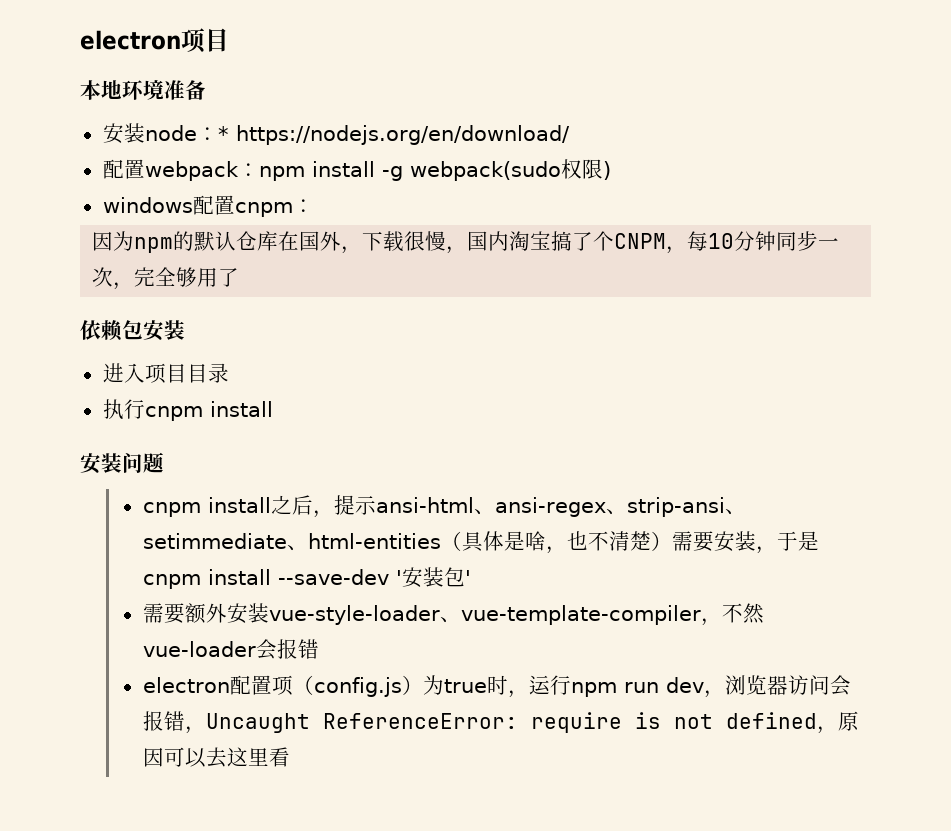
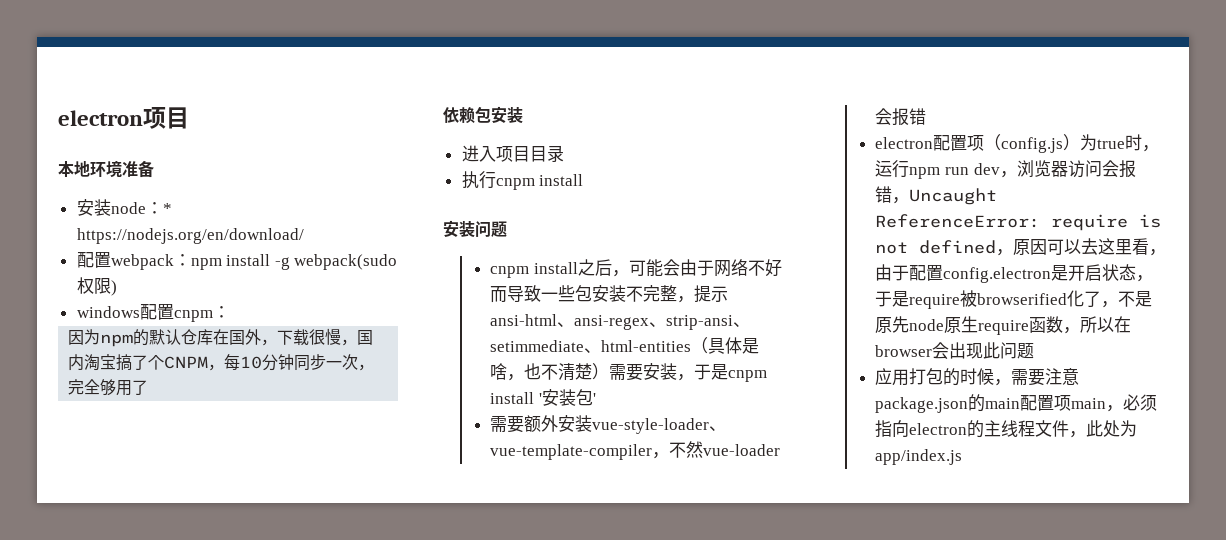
- cnpm install之后，提示ansi-html、ansi-regex、strip-ansi、setimmediate、html-entities（具体是啥，也不清楚）需要安装，于是cnpm install --save-dev '安装包'
+ cnpm install之后，可能会由于网络不好而导致一些包安装不完整，提示ansi-html、ansi-regex、strip-ansi、setimmediate、html-entities（具体是啥，也不清楚）需要安装，于是cnpm install '安装包'
- electron配置项（config.js）为true时，运行npm run dev，浏览器访问会报错，Uncaught ReferenceError: require is not defined，原因可以去这里看
+ electron配置项（config.js）为true时，运行npm run dev，浏览器访问会报错，Uncaught ReferenceError: require is not defined，原因可以去这里看，由于配置config.electron是开启状态，于是require被browserified化了，不是原先node原生require函数，所以在browser会出现此问题
+ 应用打包的时候，需要注意package.json的main配置项main，必须指向electron的主线程文件，此处为app/index.js

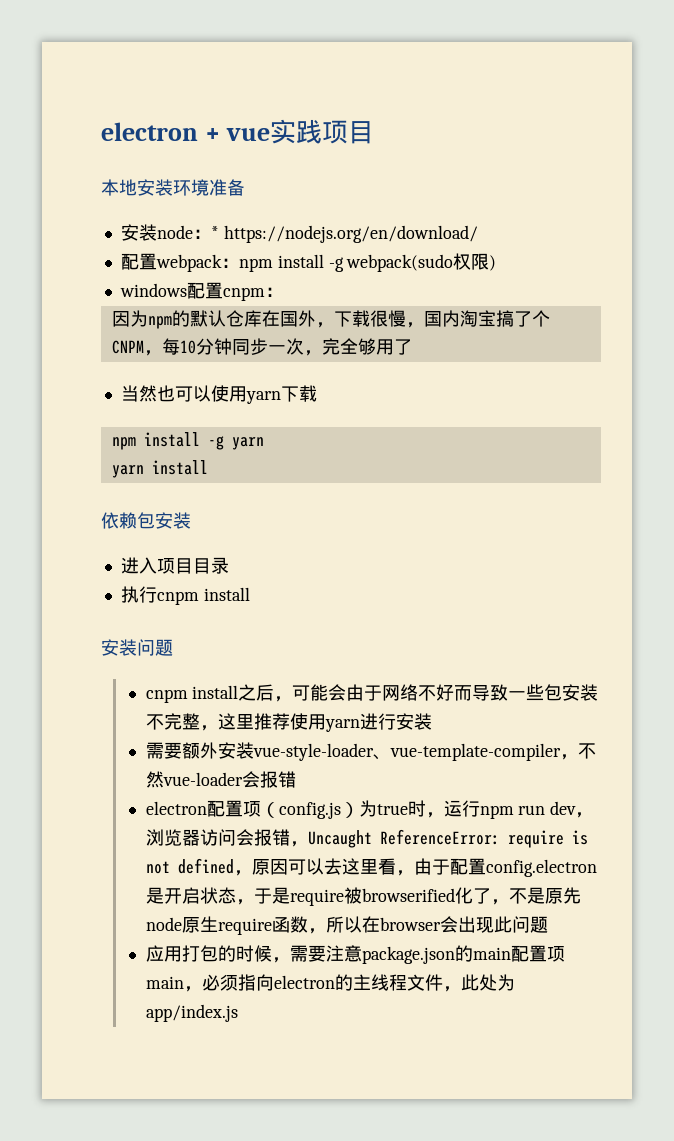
- electron项目
+ electron + vue实践项目
- 本地环境准备
+ 本地安装环境准备
+ 当然也可以使用yarn下载
+ npm install -g yarn
+ yarn install
- cnpm install之后，可能会由于网络不好而导致一些包安装不完整，提示ansi-html、ansi-regex、strip-ansi、setimmediate、html-entities（具体是啥，也不清楚）需要安装，于是cnpm install '安装包'
+ cnpm install之后，可能会由于网络不好而导致一些包安装不完整，这里推荐使用yarn进行安装

